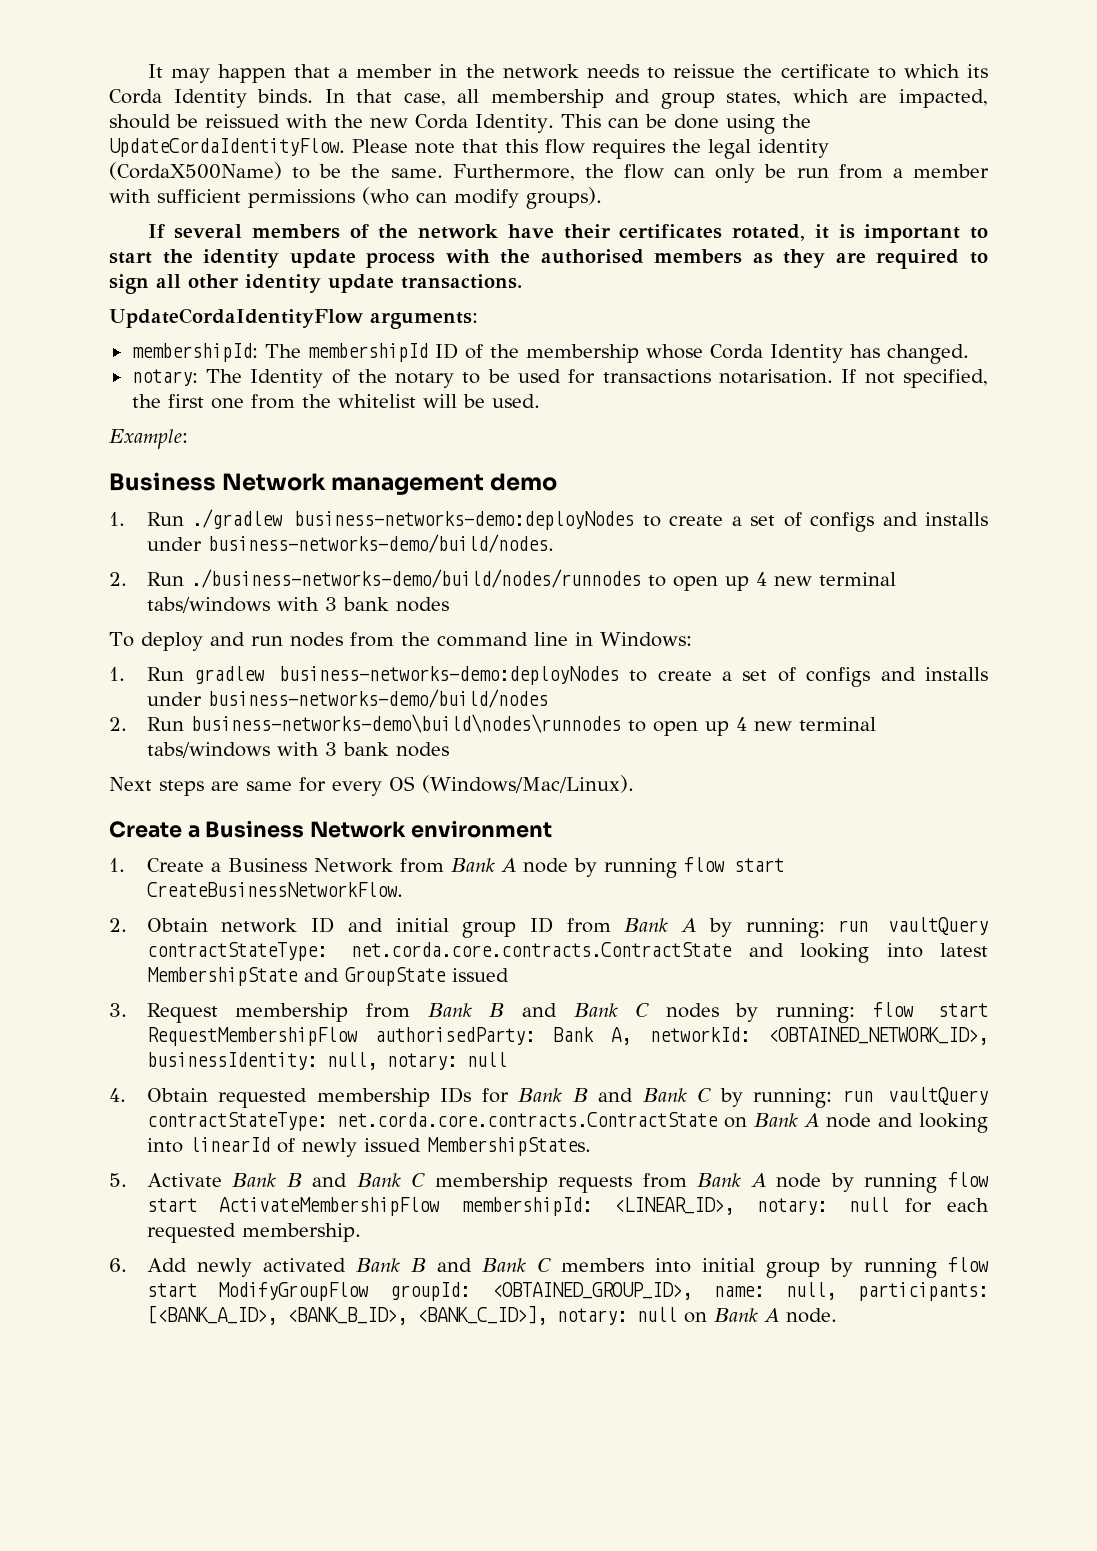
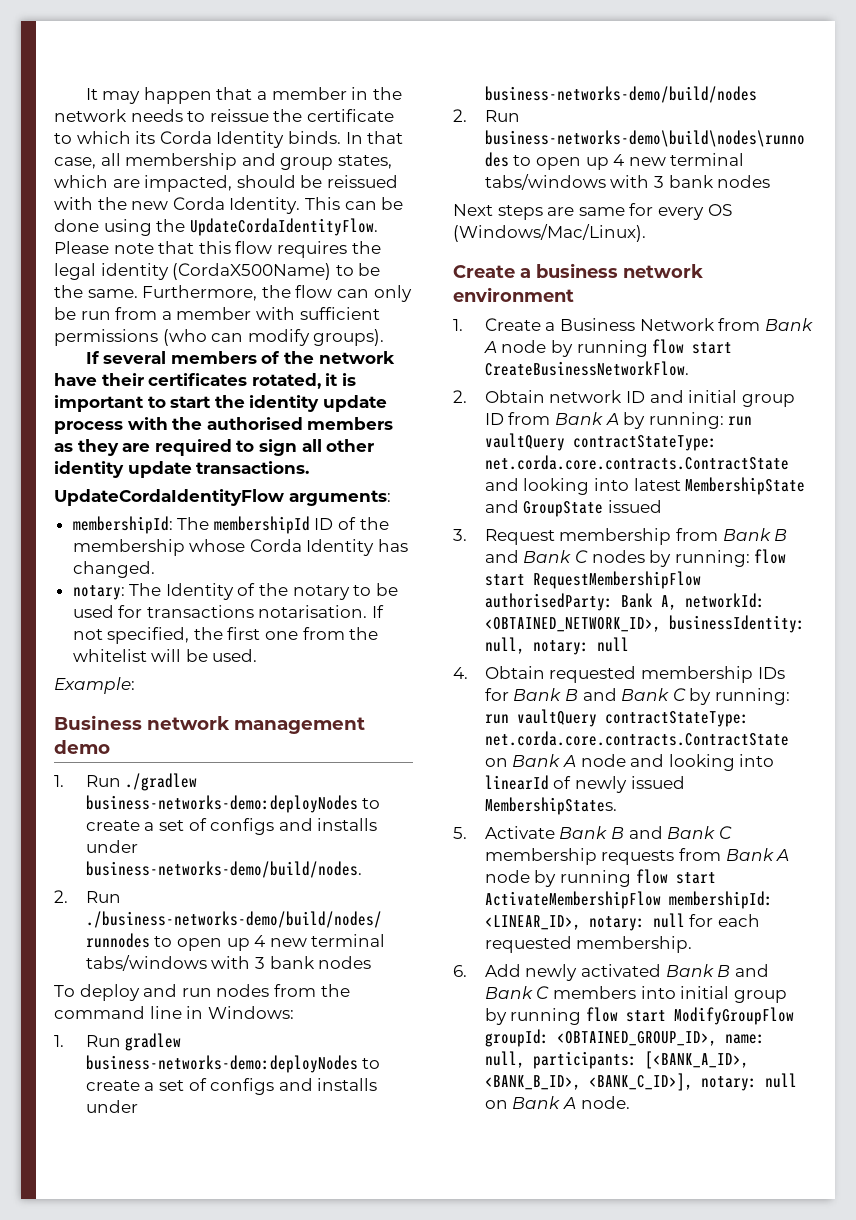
- Business Network management demo
+ Business network management demo
- Create a Business Network environment
+ Create a business network environment

